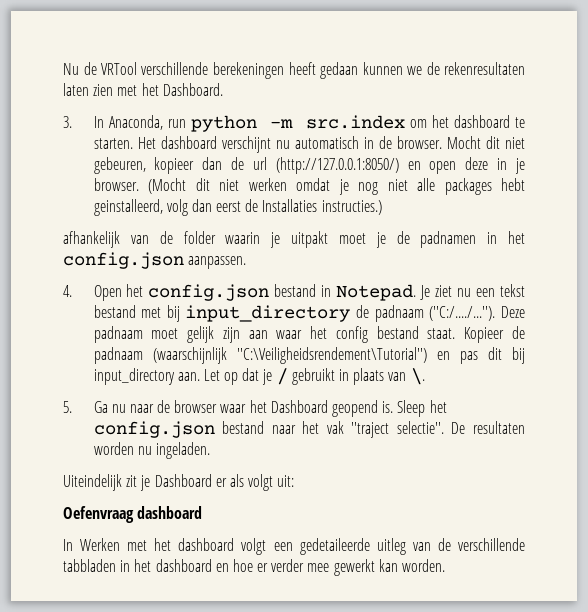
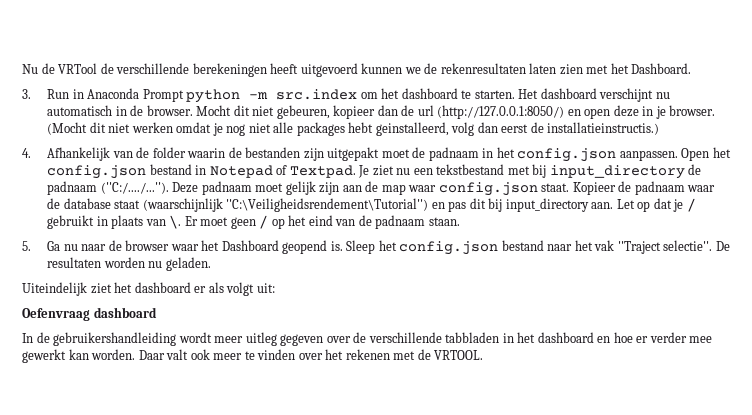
- Nu de VRTool verschillende berekeningen heeft gedaan kunnen we de rekenresultaten laten zien met het Dashboard.
+ Nu de VRTool de verschillende berekeningen heeft uitgevoerd kunnen we de rekenresultaten laten zien met het Dashboard.
- 3. In Anaconda, run python -m src.index om het dashboard te starten.
+ 3. Run in Anaconda Prompt python -m src.index om het dashboard te starten.
- (Mocht dit niet werken omdat je nog niet alle packages hebt geinstalleerd, volg dan eerst de Installaties instructies.)
- afhankelijk van de folder waarin je uitpakt moet je de padnamen in het config.json aanpassen.
- 4. Open het config.json bestand in Notepad.
+ (Mocht dit niet werken omdat je nog niet alle packages hebt geinstalleerd, volg dan eerst de installatieinstructis.)
+ 4. Afhankelijk van de folder waarin de bestanden zijn uitgepakt moet de padnaam in het config.json aanpassen. Open het config.json bestand in Notepad of Textpad.
- Je ziet nu een tekst bestand met bij input_directory de padnaam (''C:/..../...''). Deze padnaam moet gelijk zijn aan waar het config bestand staat. Kopieer de padnaam (waarschijnlijk ''C:\Veiligheidsrendement\Tutorial'') en pas dit bij input_directory aan.
+ Je ziet nu een tekstbestand met bij input_directory de padnaam (''C:/..../...''). Deze padnaam moet gelijk zijn aan de map waar config.json staat. Kopieer de padnaam waar de database staat (waarschijnlijk ''C:\Veiligheidsrendement\Tutorial'') en pas dit bij input_directory aan.
+ Er moet geen / op het eind van de padnaam staan.
- Sleep het config.json bestand naar het vak ''traject selectie''.
+ Sleep het config.json bestand naar het vak ''Traject selectie''.
- De resultaten worden nu ingeladen.
+ De resultaten worden nu geladen.
- Uiteindelijk zit je Dashboard er als volgt uit:
+ Uiteindelijk ziet het dashboard er als volgt uit:
- In Werken met het dashboard volgt een gedetaileerde uitleg van de verschillende tabbladen in het dashboard en hoe er verder mee gewerkt kan worden.
+ In de gebruikershandleiding wordt meer uitleg gegeven over de verschillende tabbladen in het dashboard en hoe er verder mee gewerkt kan worden.
+ Daar valt ook meer te vinden over het rekenen met de VRTOOL.

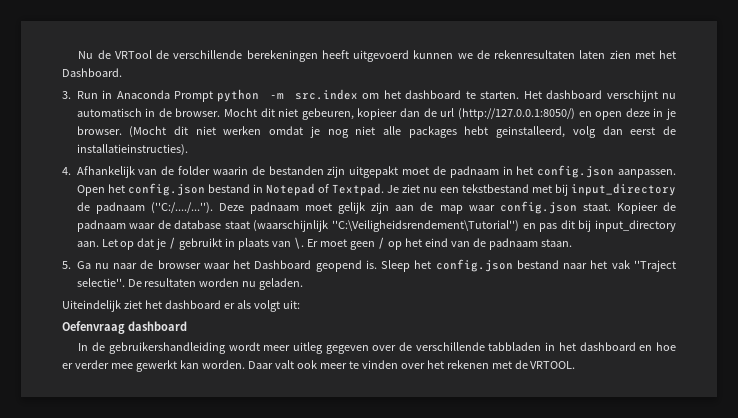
- (Mocht dit niet werken omdat je nog niet alle packages hebt geinstalleerd, volg dan eerst de installatieinstructis.)
+ (Mocht dit niet werken omdat je nog niet alle packages hebt geinstalleerd, volg dan eerst de installatieinstructies).

